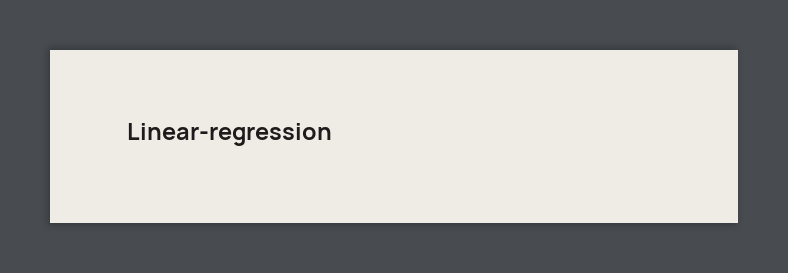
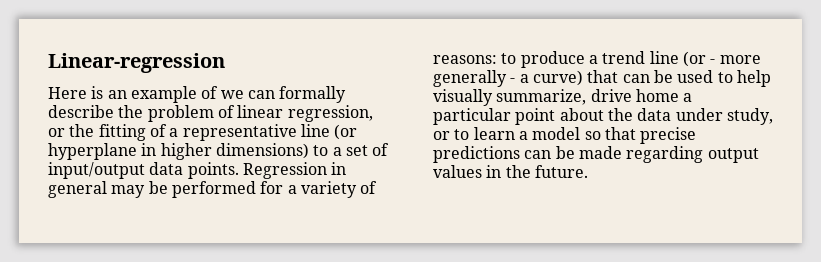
+ Here is an example of we can formally describe the problem of linear regression, or the fitting of a representative line (or hyperplane in higher dimensions) to a set of input/output data points. Regression in general may be performed for a variety of reasons: to produce a trend line (or - more generally - a curve) that can be used to help visually summarize, drive home a particular point about the data under study, or to learn a model so that precise predictions can be made regarding output values in the future.

